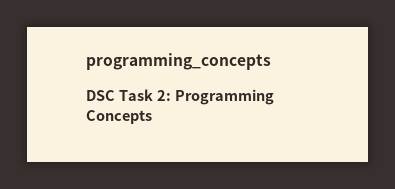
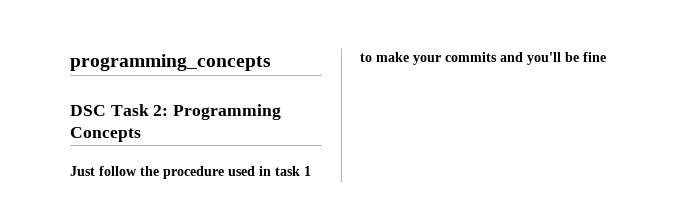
+ Just follow the procedure used in task 1 to make your commits and you'll be fine

